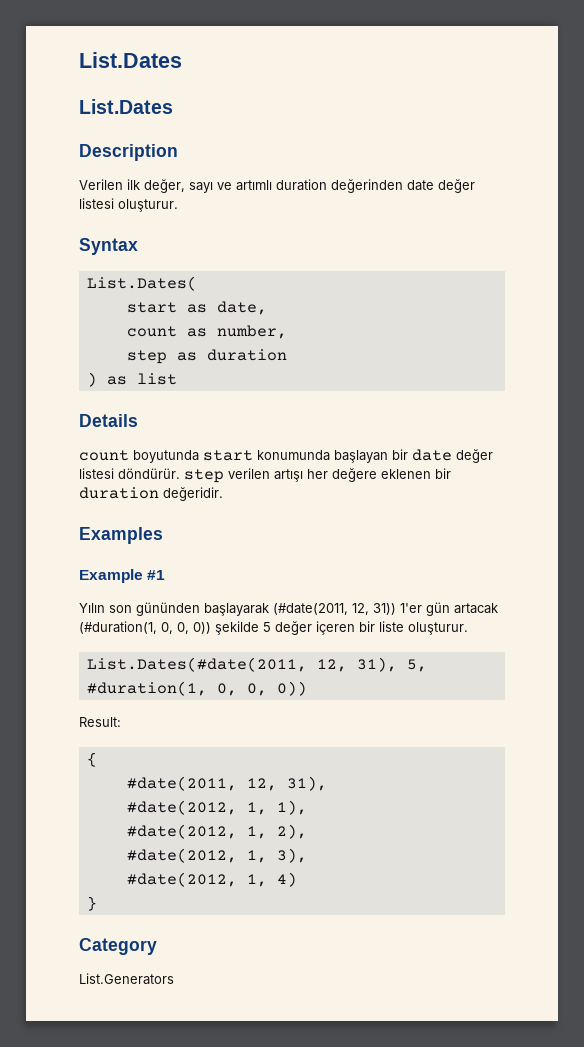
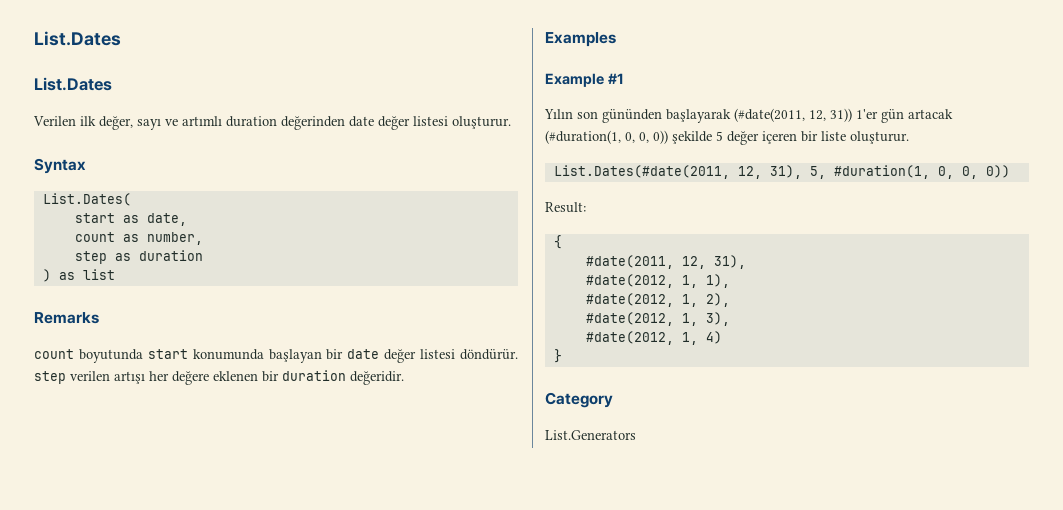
- Description
- Details
+ Remarks

